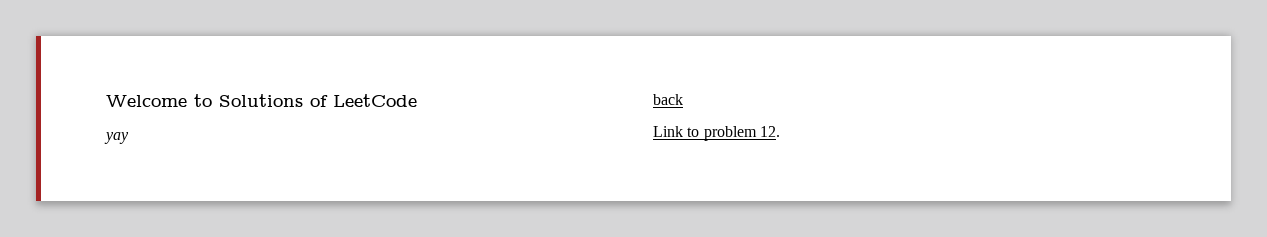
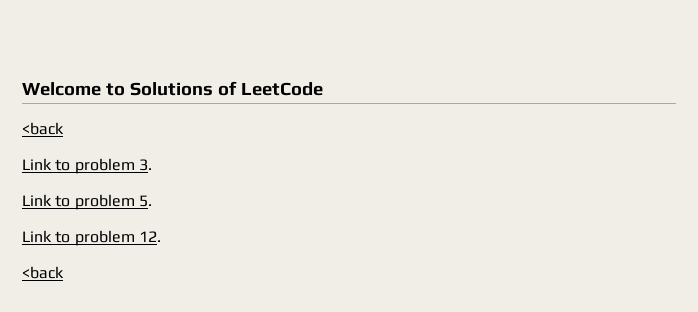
  Welcome to Solutions of LeetCode
- yay
- back
+ <back
+ Link to problem 3.
+ Link to problem 5.
  Link to problem 12.
+ <back

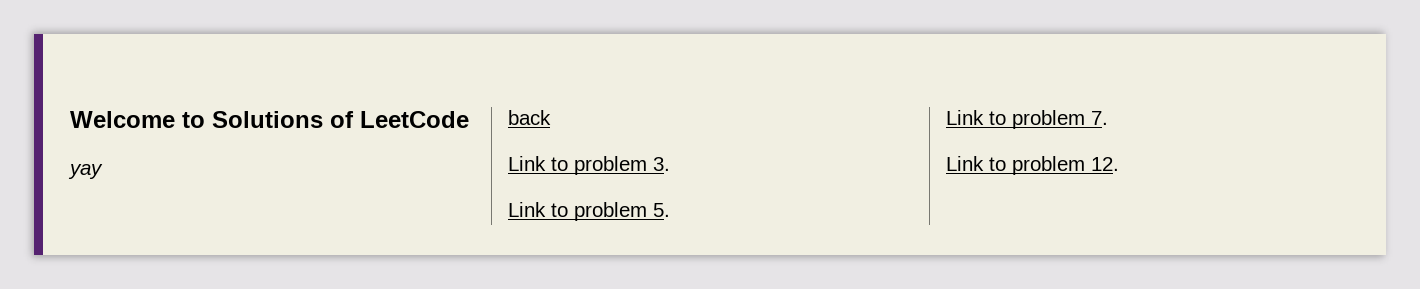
  Welcome to Solutions of LeetCode
- <back
+ yay
+ back
+ Link to problem 7.
  Link to problem 12.
- <back

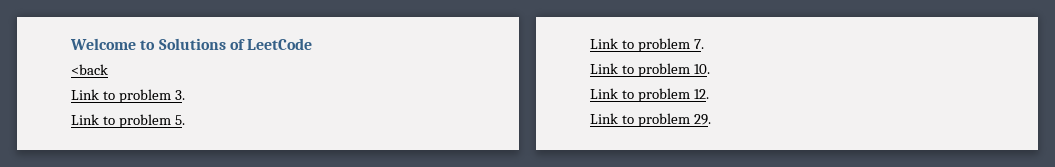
- yay
- back
+ <back
+ Link to problem 10.
+ Link to problem 29.

